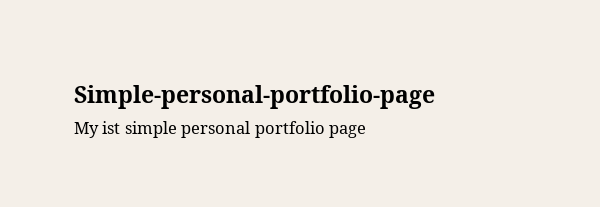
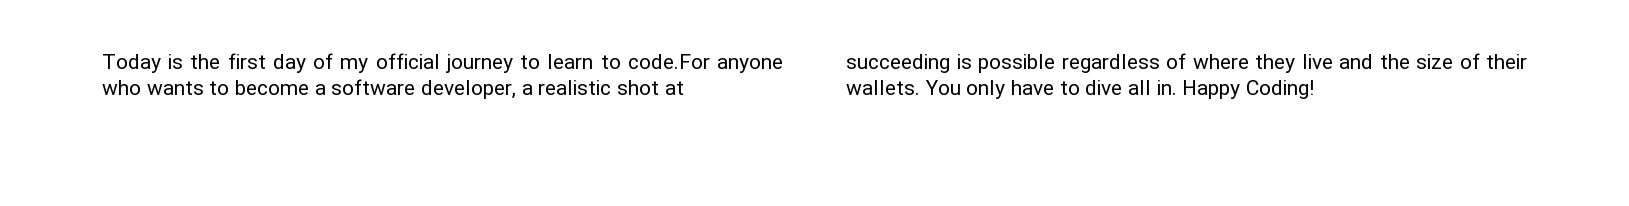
- Simple-personal-portfolio-page
- My ist simple personal portfolio page
+ Today is the first day of my official journey to learn to code.For anyone who wants to become a software developer, a realistic shot at succeeding is possible regardless of where they live and the size of their wallets. You only have to dive all in. Happy Coding!

